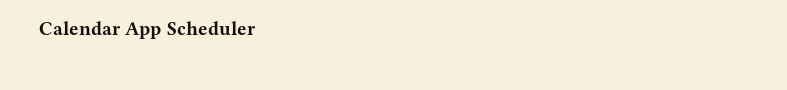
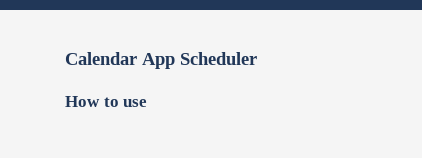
+ How to use

